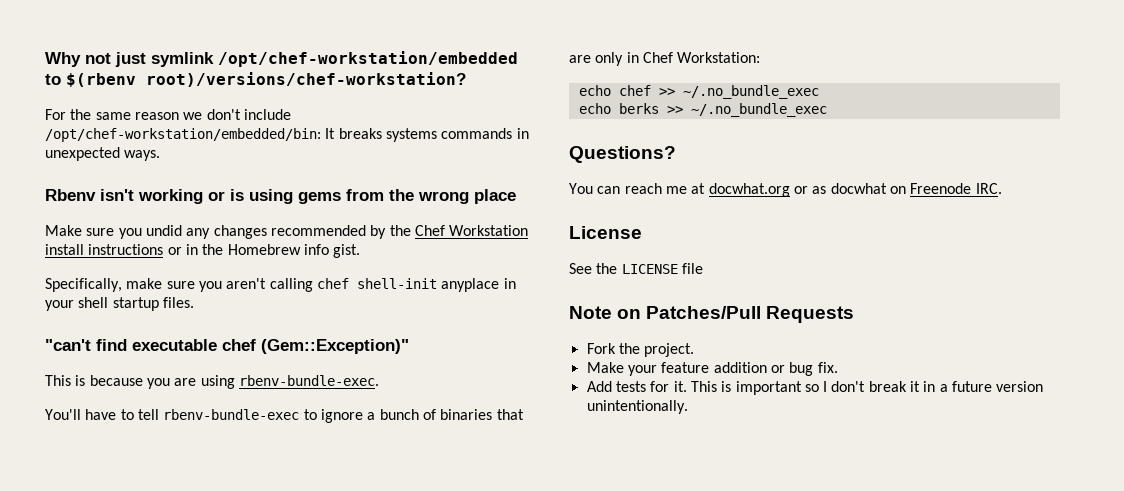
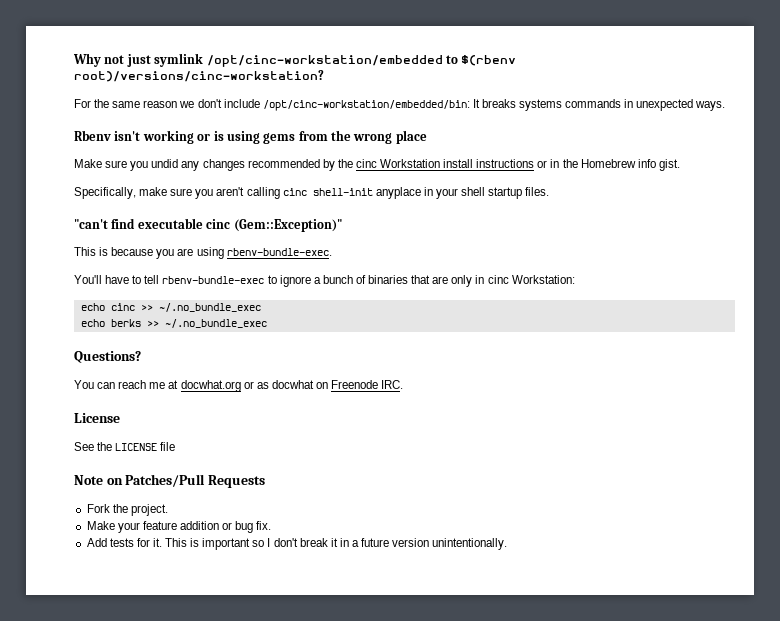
- Why not just symlink /opt/chef-workstation/embedded to $(rbenv root)/versions/chef-workstation?
+ Why not just symlink /opt/cinc-workstation/embedded to $(rbenv root)/versions/cinc-workstation?
- For the same reason we don't include /opt/chef-workstation/embedded/bin: It breaks systems commands in unexpected ways.
+ For the same reason we don't include /opt/cinc-workstation/embedded/bin: It breaks systems commands in unexpected ways.
- Make sure you undid any changes recommended by the Chef Workstation install instructions or in the Homebrew info gist.
+ Make sure you undid any changes recommended by the cinc Workstation install instructions or in the Homebrew info gist.
- Specifically, make sure you aren't calling chef shell-init anyplace in your shell startup files.
+ Specifically, make sure you aren't calling cinc shell-init anyplace in your shell startup files.
- "can't find executable chef (Gem::Exception)"
+ "can't find executable cinc (Gem::Exception)"
- You'll have to tell rbenv-bundle-exec to ignore a bunch of binaries that are only in Chef Workstation:
+ You'll have to tell rbenv-bundle-exec to ignore a bunch of binaries that are only in cinc Workstation:
- echo chef >> ~/.no_bundle_exec
+ echo cinc >> ~/.no_bundle_exec

